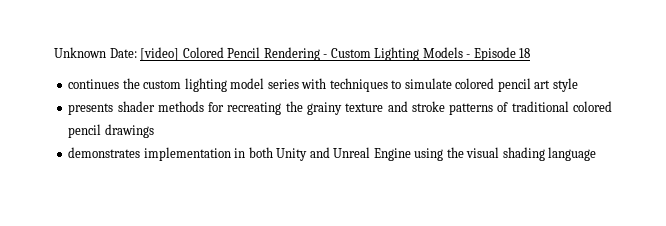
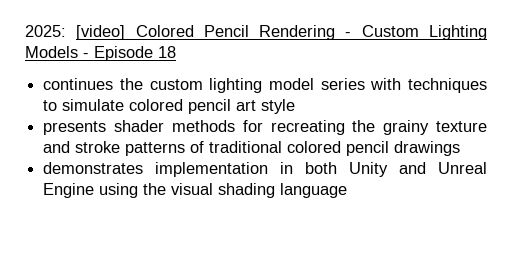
- Unknown Date: [video] Colored Pencil Rendering - Custom Lighting Models - Episode 18
+ 2025: [video] Colored Pencil Rendering - Custom Lighting Models - Episode 18

